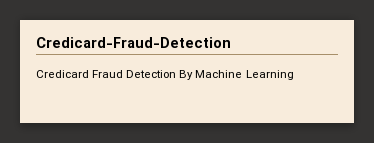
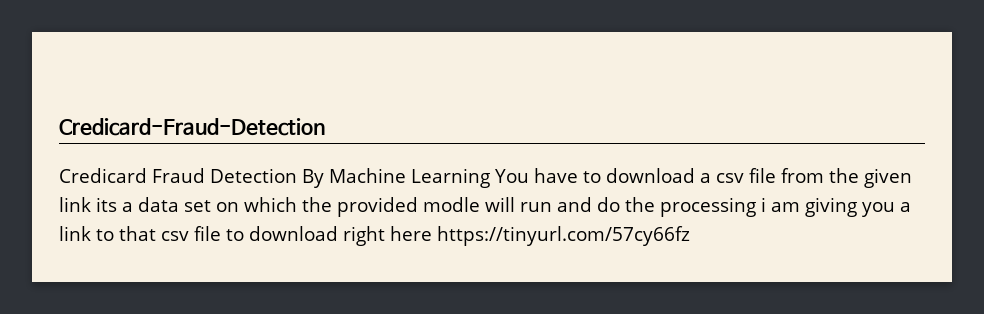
- Credicard Fraud Detection By Machine Learning
+ Credicard Fraud Detection By Machine Learning You have to download a csv file from the given link its a data set on which the provided modle will run and do the processing i am giving you a link to that csv file to download right here https://tinyurl.com/57cy66fz

